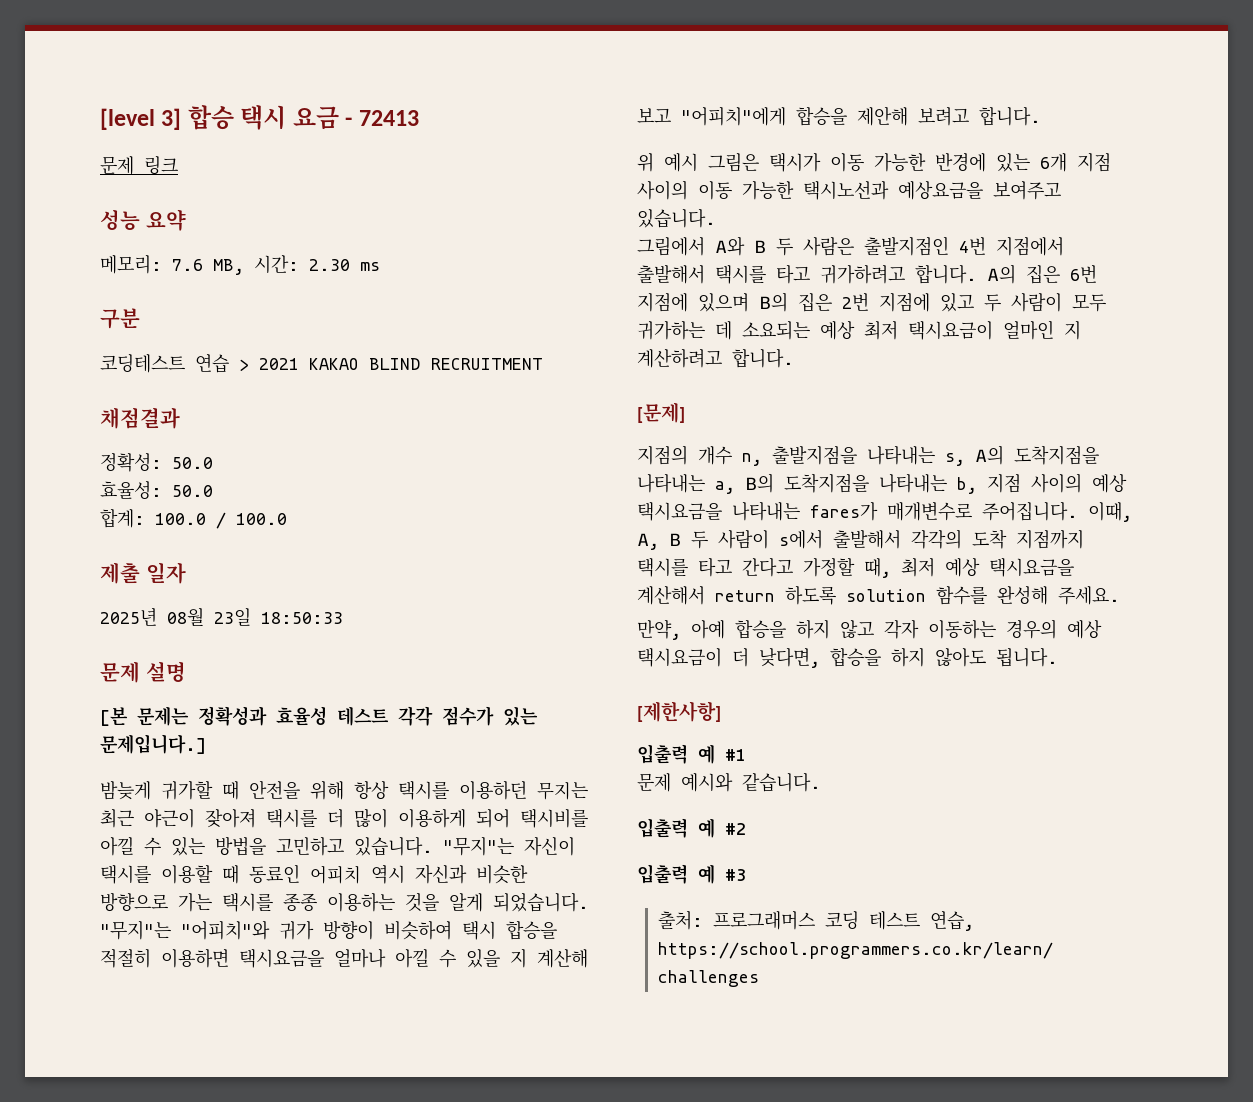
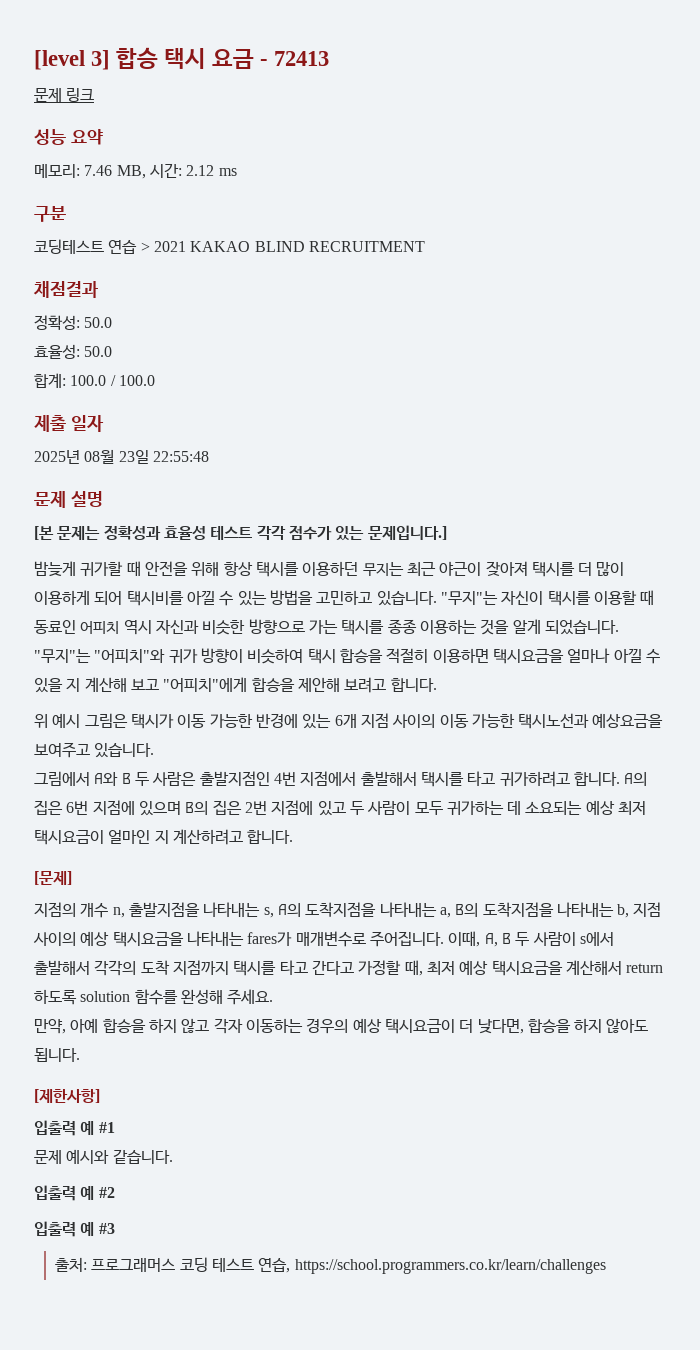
- 메모리: 7.6 MB, 시간: 2.30 ms
+ 메모리: 7.46 MB, 시간: 2.12 ms
- 2025년 08월 23일 18:50:33
+ 2025년 08월 23일 22:55:48

